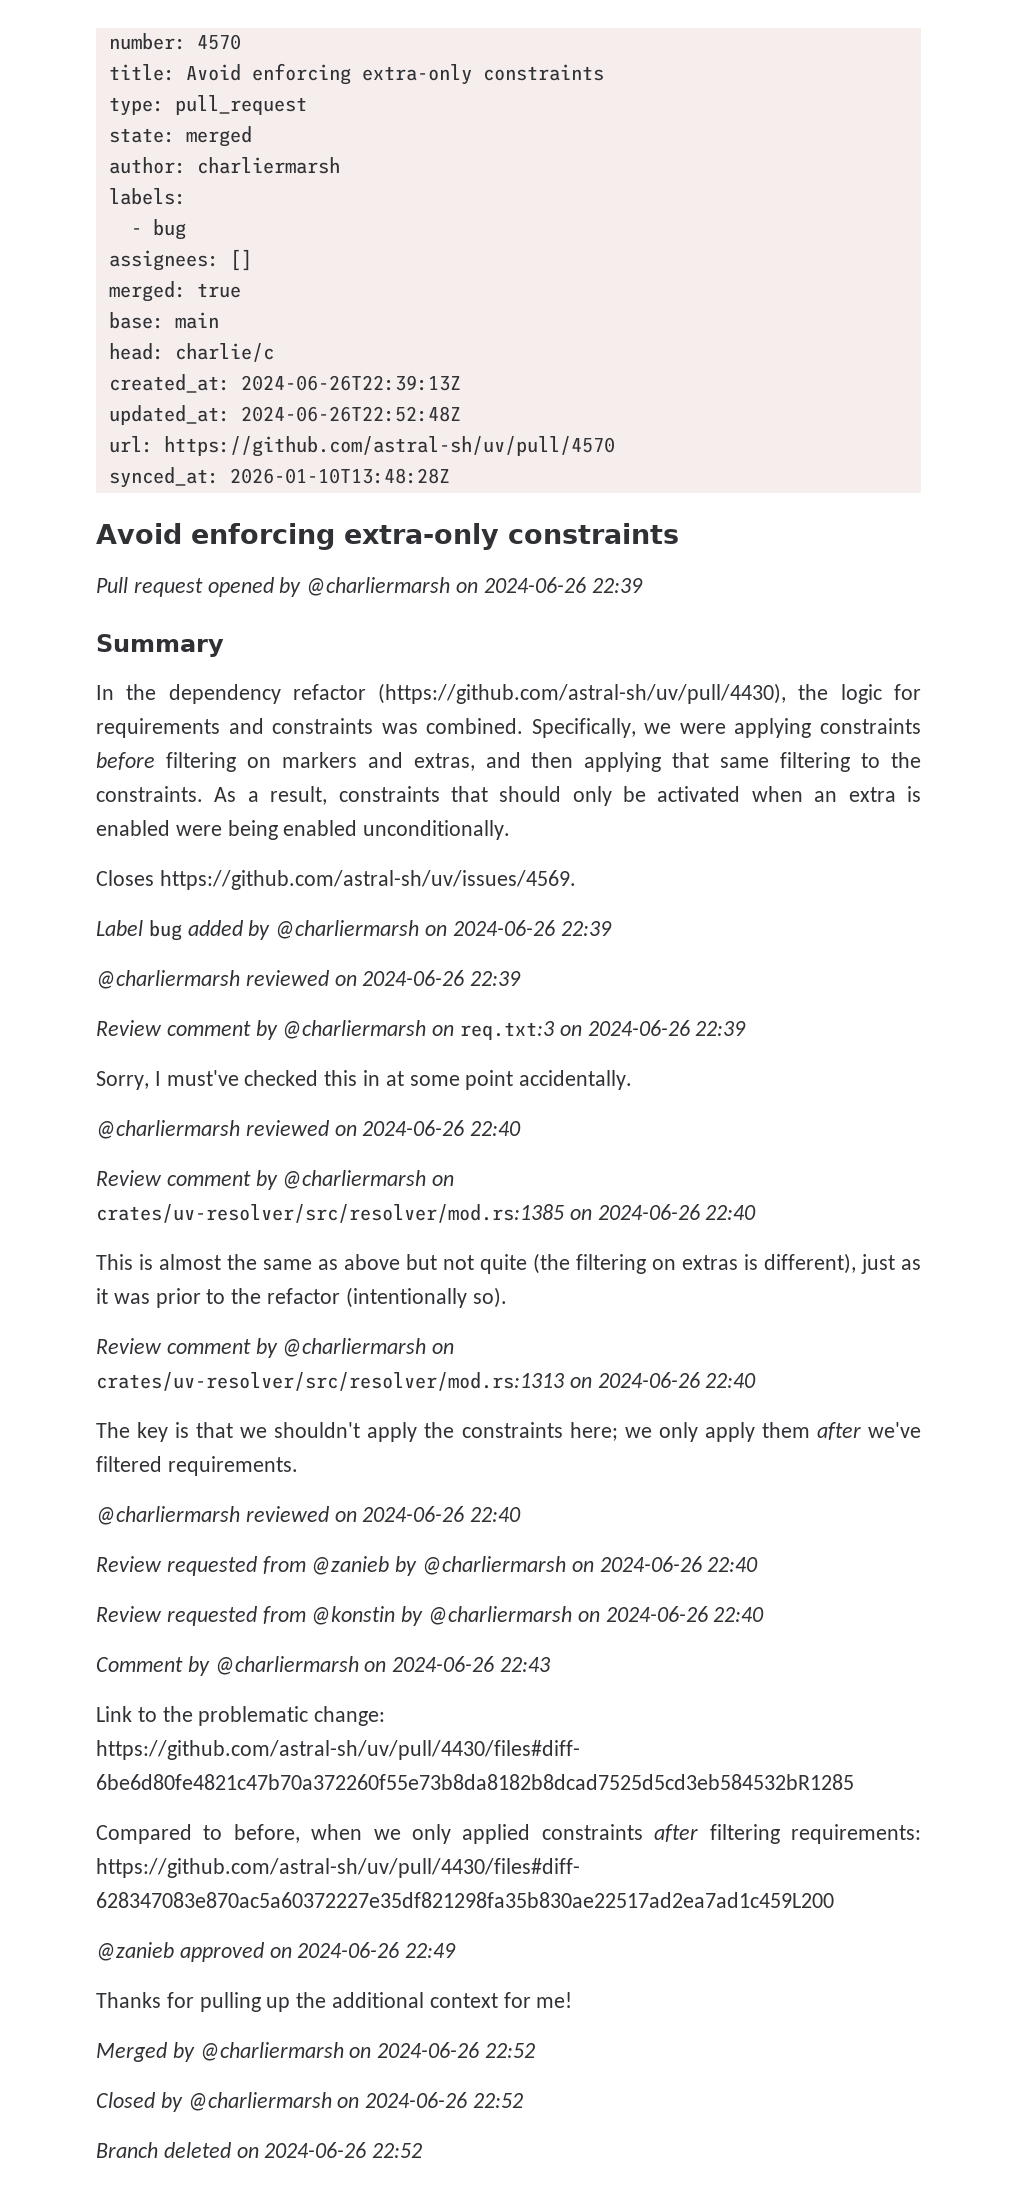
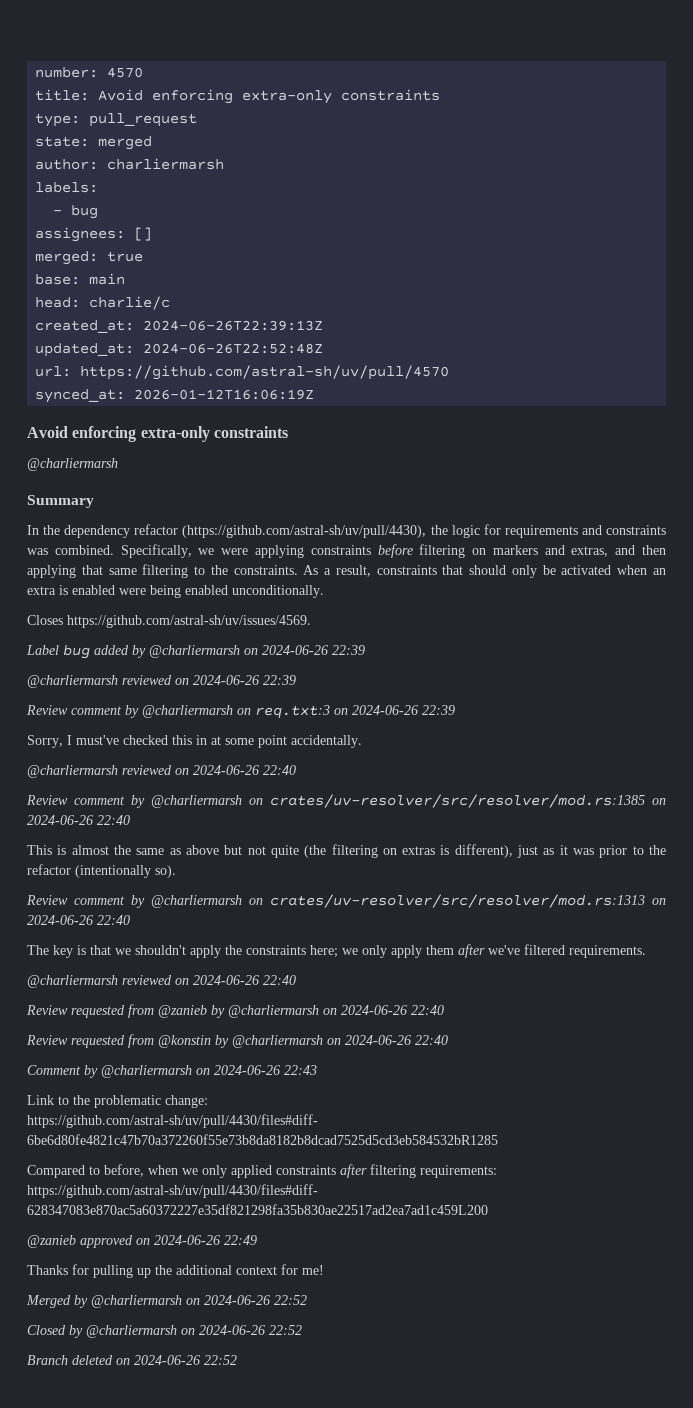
- synced_at: 2026-01-10T13:48:28Z
+ synced_at: 2026-01-12T16:06:19Z
  Avoid enforcing extra-only constraints
- Pull request opened by @charliermarsh on 2024-06-26 22:39
+ @charliermarsh

